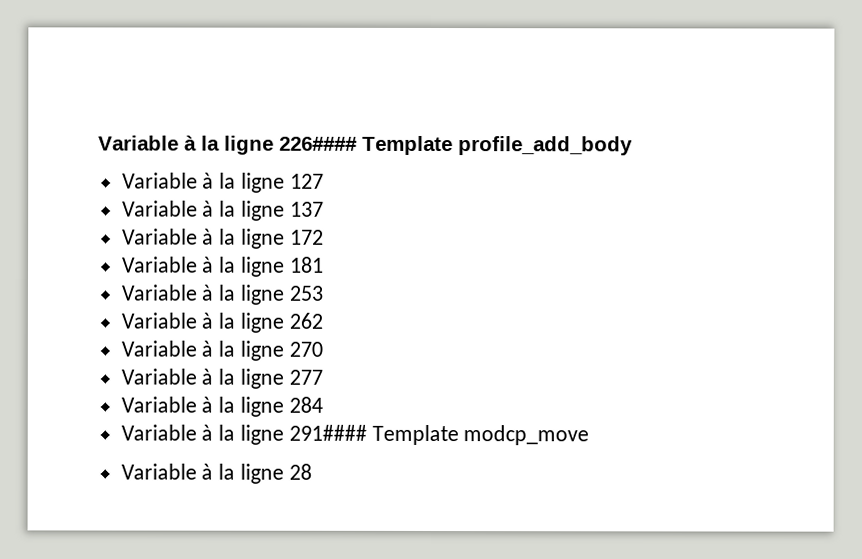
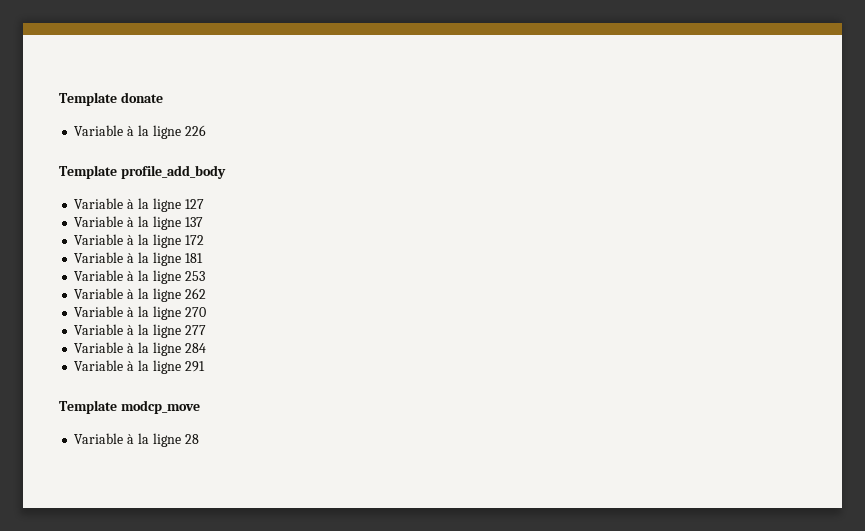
- Variable à la ligne 226#### Template profile_add_body
+ Template donate
+ Variable à la ligne 226
+ Template profile_add_body
- Variable à la ligne 291#### Template modcp_move
+ Variable à la ligne 291
+ Template modcp_move

